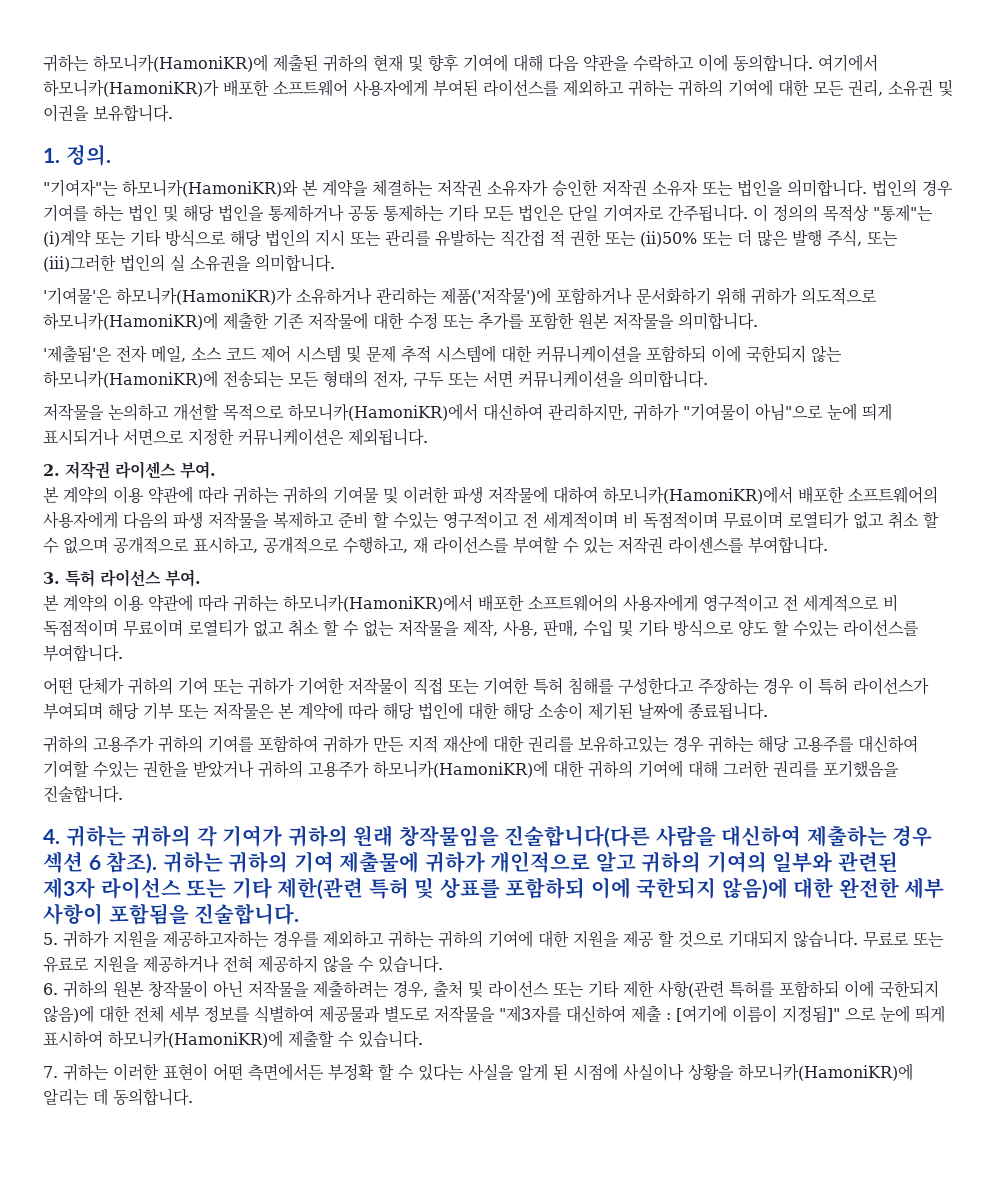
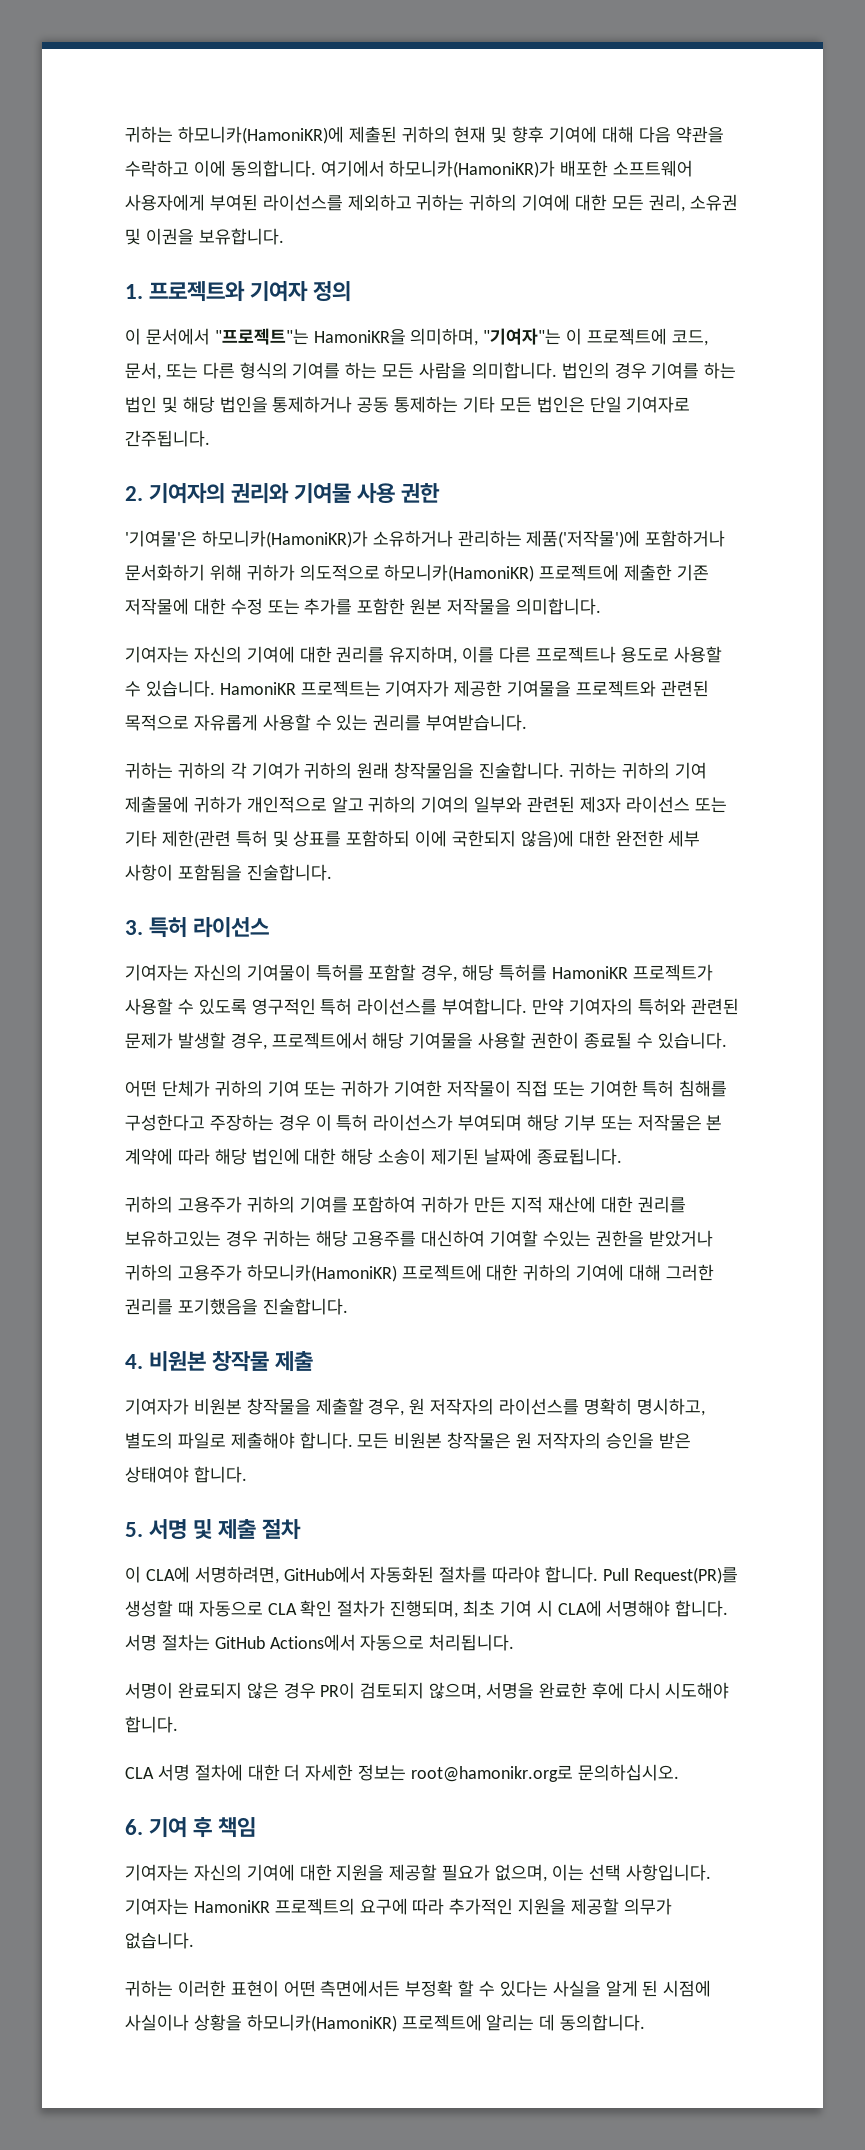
- 1. 정의.
- "기여자"는 하모니카(HamoniKR)와 본 계약을 체결하는 저작권 소유자가 승인한 저작권 소유자 또는 법인을 의미합니다.
+ 1. 프로젝트와 기여자 정의
+ 이 문서에서 "프로젝트"는 HamoniKR을 의미하며, "기여자"는 이 프로젝트에 코드, 문서, 또는 다른 형식의 기여를 하는 모든 사람을 의미합니다.
- 법인의 경우 기여를 하는 법인 및 해당 법인을 통제하거나 공동 통제하는 기타 모든 법인은 단일 기여자로 간주됩니다. 이 정의의 목적상 "통제"는 (i)계약 또는 기타 방식으로 해당 법인의 지시 또는 관리를 유발하는 직간접 적 권한 또는 (ii)50% 또는 더 많은 발행 주식, 또는 (iii)그러한 법인의 실 소유권을 의미합니다.
+ 법인의 경우 기여를 하는 법인 및 해당 법인을 통제하거나 공동 통제하는 기타 모든 법인은 단일 기여자로 간주됩니다.
+ 2. 기여자의 권리와 기여물 사용 권한
- '기여물'은 하모니카(HamoniKR)가 소유하거나 관리하는 제품('저작물')에 포함하거나 문서화하기 위해 귀하가 의도적으로 하모니카(HamoniKR)에 제출한 기존 저작물에 대한 수정 또는 추가를 포함한 원본 저작물을 의미합니다.
+ '기여물'은 하모니카(HamoniKR)가 소유하거나 관리하는 제품('저작물')에 포함하거나 문서화하기 위해 귀하가 의도적으로 하모니카(HamoniKR) 프로젝트에 제출한 기존 저작물에 대한 수정 또는 추가를 포함한 원본 저작물을 의미합니다.
- '제출됨'은 전자 메일, 소스 코드 제어 시스템 및 문제 추적 시스템에 대한 커뮤니케이션을 포함하되 이에 국한되지 않는 하모니카(HamoniKR)에 전송되는 모든 형태의 전자, 구두 또는 서면 커뮤니케이션을 의미합니다.
- 저작물을 논의하고 개선할 목적으로 하모니카(HamoniKR)에서 대신하여 관리하지만, 귀하가 "기여물이 아님"으로 눈에 띄게 표시되거나 서면으로 지정한 커뮤니케이션은 제외됩니다.
- 2. 저작권 라이센스 부여.
- 본 계약의 이용 약관에 따라 귀하는 귀하의 기여물 및 이러한 파생 저작물에 대하여 하모니카(HamoniKR)에서 배포한 소프트웨어의 사용자에게 다음의 파생 저작물을 복제하고 준비 할 수있는 영구적이고 전 세계적이며 비 독점적이며 무료이며 로열티가 없고 취소 할 수 없으며 공개적으로 표시하고, 공개적으로 수행하고, 재 라이선스를 부여할 수 있는 저작권 라이센스를 부여합니다.
- 3. 특허 라이선스 부여.
- 본 계약의 이용 약관에 따라 귀하는 하모니카(HamoniKR)에서 배포한 소프트웨어의 사용자에게 영구적이고 전 세계적으로 비 독점적이며 무료이며 로열티가 없고 취소 할 수 없는 저작물을 제작, 사용, 판매, 수입 및 기타 방식으로 양도 할 수있는 라이선스를 부여합니다.
+ 기여자는 자신의 기여에 대한 권리를 유지하며, 이를 다른 프로젝트나 용도로 사용할 수 있습니다. HamoniKR 프로젝트는 기여자가 제공한 기여물을 프로젝트와 관련된 목적으로 자유롭게 사용할 수 있는 권리를 부여받습니다.
+ 귀하는 귀하의 각 기여가 귀하의 원래 창작물임을 진술합니다. 귀하는 귀하의 기여 제출물에 귀하가 개인적으로 알고 귀하의 기여의 일부와 관련된 제3자 라이선스 또는 기타 제한(관련 특허 및 상표를 포함하되 이에 국한되지 않음)에 대한 완전한 세부 사항이 포함됨을 진술합니다.
+ 3. 특허 라이선스
+ 기여자는 자신의 기여물이 특허를 포함할 경우, 해당 특허를 HamoniKR 프로젝트가 사용할 수 있도록 영구적인 특허 라이선스를 부여합니다. 만약 기여자의 특허와 관련된 문제가 발생할 경우, 프로젝트에서 해당 기여물을 사용할 권한이 종료될 수 있습니다.
- 귀하의 고용주가 귀하의 기여를 포함하여 귀하가 만든 지적 재산에 대한 권리를 보유하고있는 경우 귀하는 해당 고용주를 대신하여 기여할 수있는 권한을 받았거나 귀하의 고용주가 하모니카(HamoniKR)에 대한 귀하의 기여에 대해 그러한 권리를 포기했음을 진술합니다.
+ 귀하의 고용주가 귀하의 기여를 포함하여 귀하가 만든 지적 재산에 대한 권리를 보유하고있는 경우 귀하는 해당 고용주를 대신하여 기여할 수있는 권한을 받았거나 귀하의 고용주가 하모니카(HamoniKR) 프로젝트에 대한 귀하의 기여에 대해 그러한 권리를 포기했음을 진술합니다.
- 4. 귀하는 귀하의 각 기여가 귀하의 원래 창작물임을 진술합니다(다른 사람을 대신하여 제출하는 경우 섹션 6 참조). 귀하는 귀하의 기여 제출물에 귀하가 개인적으로 알고 귀하의 기여의 일부와 관련된 제3자 라이선스 또는 기타 제한(관련 특허 및 상표를 포함하되 이에 국한되지 않음)에 대한 완전한 세부 사항이 포함됨을 진술합니다.
- 5. 귀하가 지원을 제공하고자하는 경우를 제외하고 귀하는 귀하의 기여에 대한 지원을 제공 할 것으로 기대되지 않습니다. 무료로 또는 유료로 지원을 제공하거나 전혀 제공하지 않을 수 있습니다.
- 6. 귀하의 원본 창작물이 아닌 저작물을 제출하려는 경우, 출처 및 라이선스 또는 기타 제한 사항(관련 특허를 포함하되 이에 국한되지 않음)에 대한 전체 세부 정보를 식별하여 제공물과 별도로 저작물을 "제3자를 대신하여 제출 : [여기에 이름이 지정됨]" 으로 눈에 띄게 표시하여 하모니카(HamoniKR)에 제출할 수 있습니다.
- 7. 귀하는 이러한 표현이 어떤 측면에서든 부정확 할 수 있다는 사실을 알게 된 시점에 사실이나 상황을 하모니카(HamoniKR)에 알리는 데 동의합니다.
+ 4. 비원본 창작물 제출
+ 기여자가 비원본 창작물을 제출할 경우, 원 저작자의 라이선스를 명확히 명시하고, 별도의 파일로 제출해야 합니다. 모든 비원본 창작물은 원 저작자의 승인을 받은 상태여야 합니다.
+ 5. 서명 및 제출 절차
+ 이 CLA에 서명하려면, GitHub에서 자동화된 절차를 따라야 합니다. Pull Request(PR)를 생성할 때 자동으로 CLA 확인 절차가 진행되며, 최초 기여 시 CLA에 서명해야 합니다. 서명 절차는 GitHub Actions에서 자동으로 처리됩니다.
+ 서명이 완료되지 않은 경우 PR이 검토되지 않으며, 서명을 완료한 후에 다시 시도해야 합니다.
+ CLA 서명 절차에 대한 더 자세한 정보는 root@hamonikr.org로 문의하십시오.
+ 6. 기여 후 책임
+ 기여자는 자신의 기여에 대한 지원을 제공할 필요가 없으며, 이는 선택 사항입니다. 기여자는 HamoniKR 프로젝트의 요구에 따라 추가적인 지원을 제공할 의무가 없습니다.
+ 귀하는 이러한 표현이 어떤 측면에서든 부정확 할 수 있다는 사실을 알게 된 시점에 사실이나 상황을 하모니카(HamoniKR) 프로젝트에 알리는 데 동의합니다.

